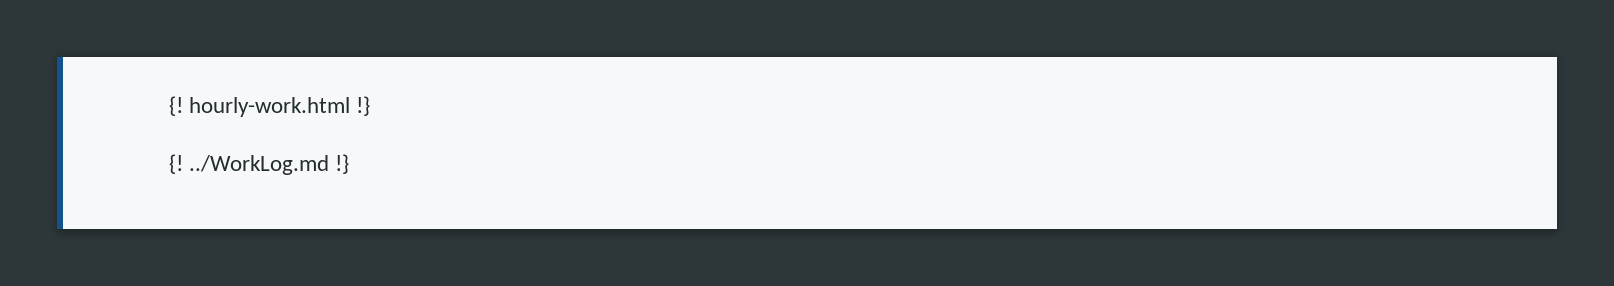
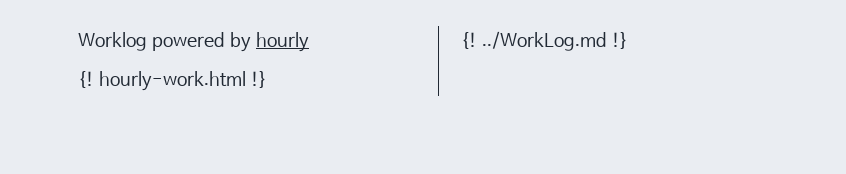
+ Worklog powered by hourly

